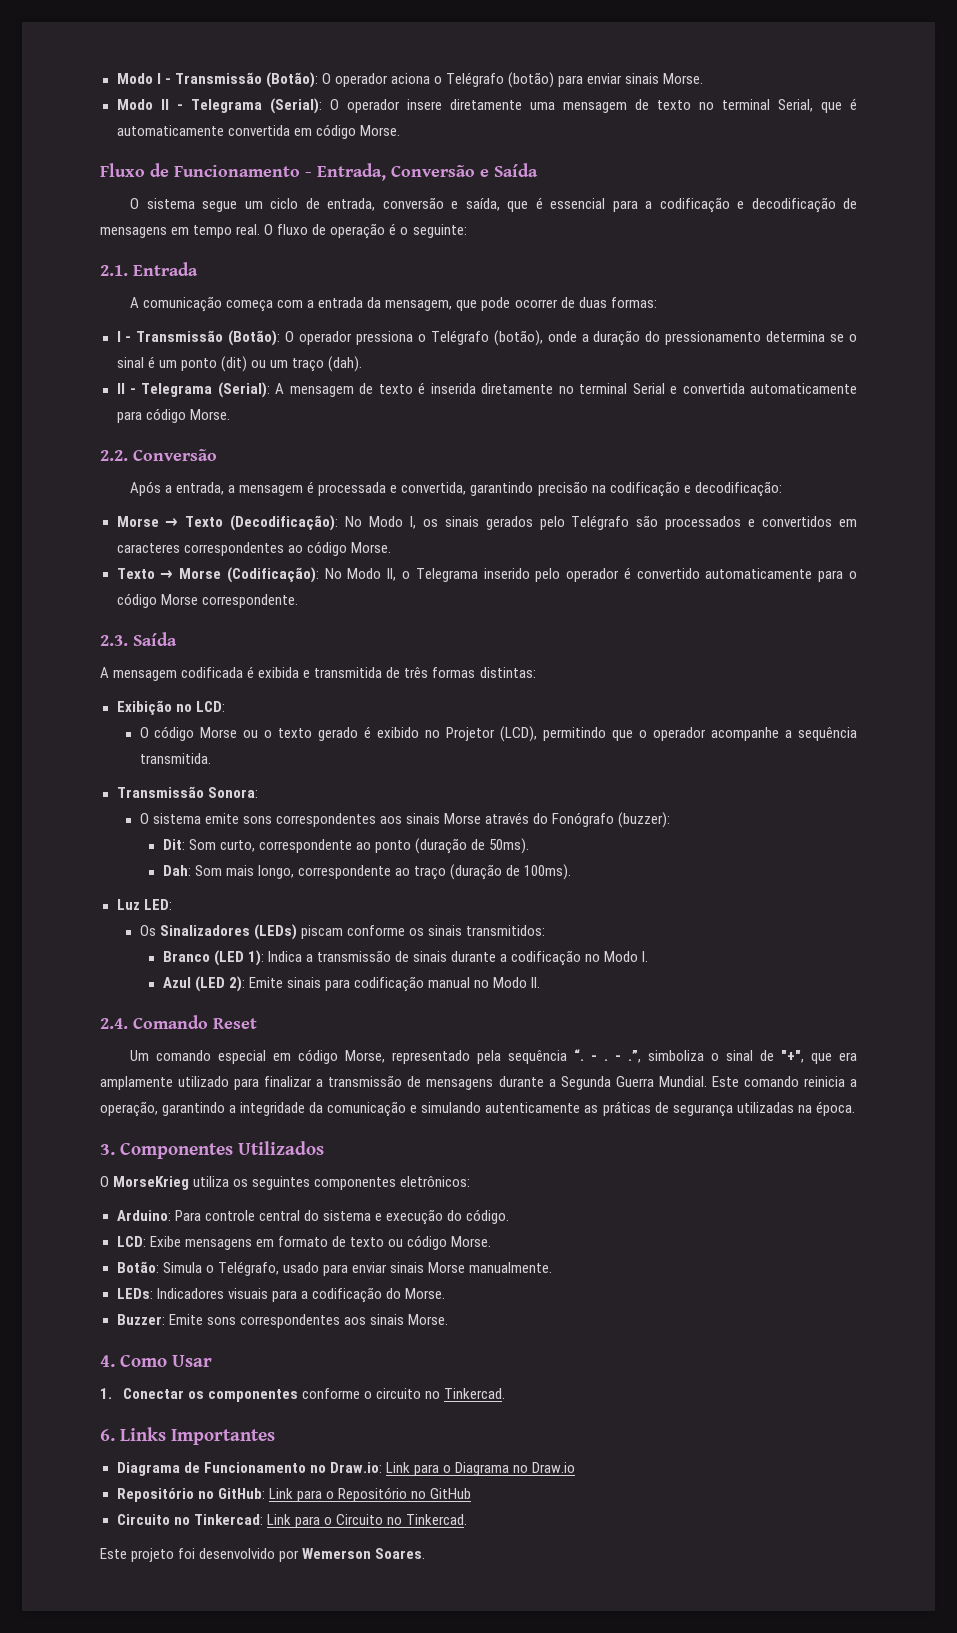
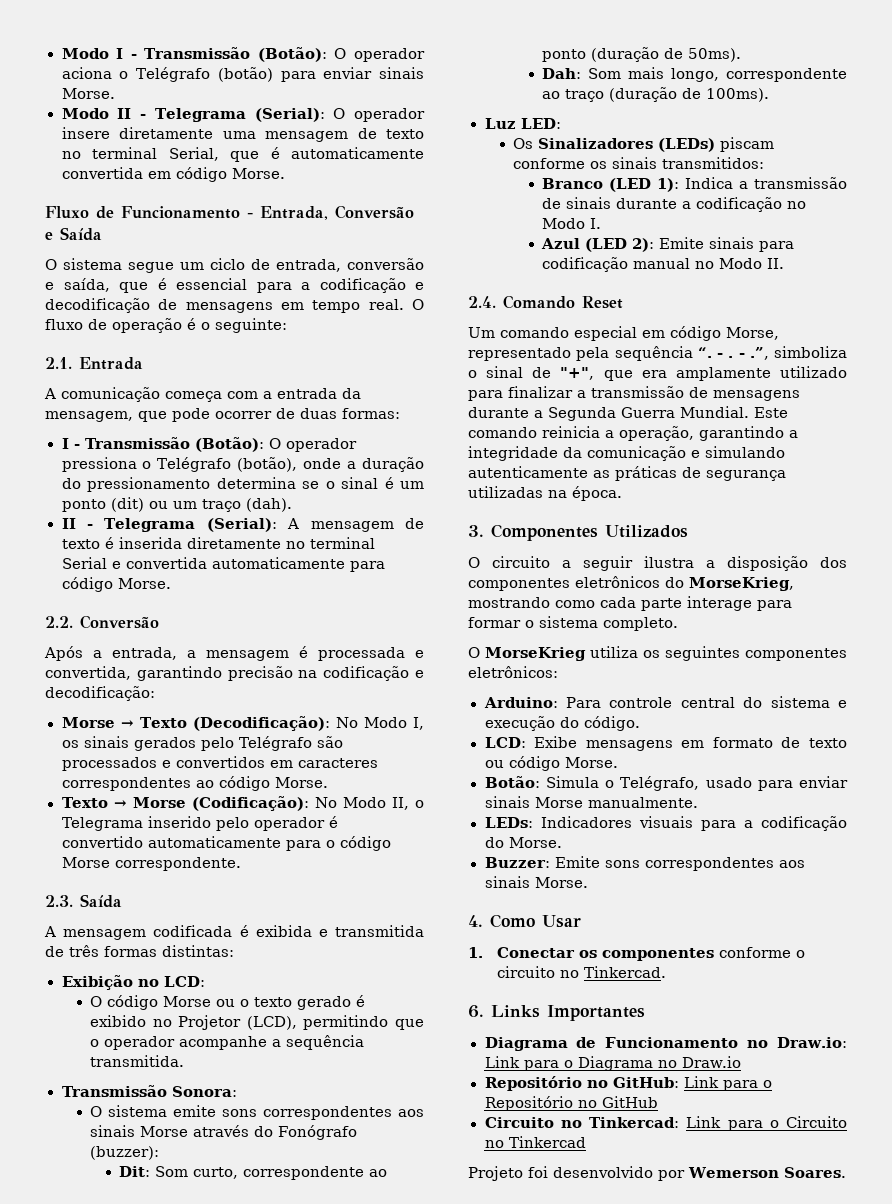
+ O circuito a seguir ilustra a disposição dos componentes eletrônicos do MorseKrieg, mostrando como cada parte interage para formar o sistema completo.
- Circuito no Tinkercad: Link para o Circuito no Tinkercad.
- Este projeto foi desenvolvido por Wemerson Soares.
+ Circuito no Tinkercad: Link para o Circuito no Tinkercad
+ Projeto foi desenvolvido por Wemerson Soares.

